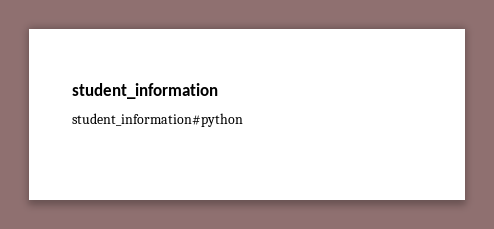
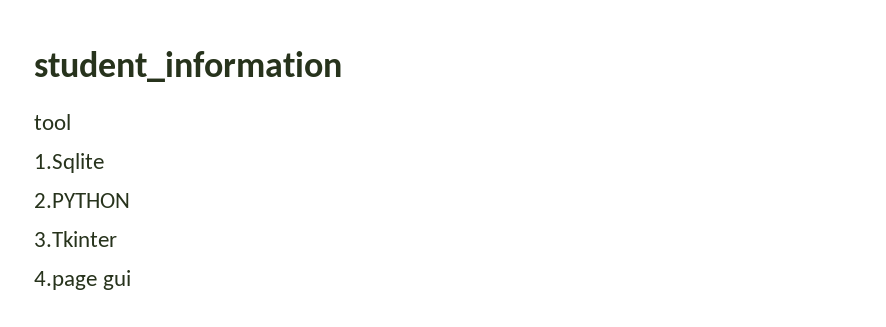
- student_information#python
+ tool
+ 1.Sqlite
+ 2.PYTHON
+ 3.Tkinter
+ 4.page gui

